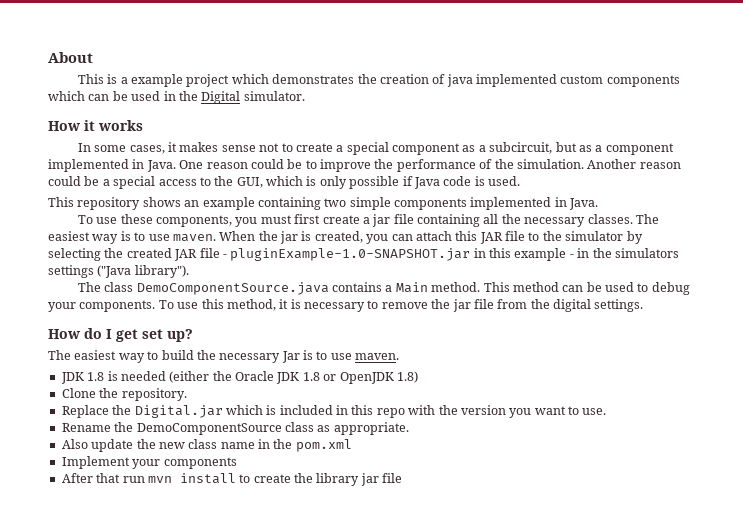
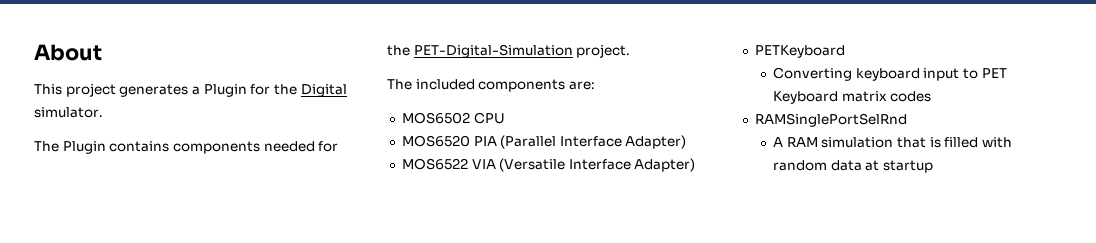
- This is a example project which demonstrates the creation of java implemented custom components which can be used in the Digital simulator.
- How it works
- In some cases, it makes sense not to create a special component as a subcircuit, but as a component implemented in Java. One reason could be to improve the performance of the simulation. Another reason could be a special access to the GUI, which is only possible if Java code is used.
- This repository shows an example containing two simple components implemented in Java.
- To use these components, you must first create a jar file containing all the necessary classes. The easiest way is to use maven. When the jar is created, you can attach this JAR file to the simulator by selecting the created JAR file - pluginExample-1.0-SNAPSHOT.jar in this example - in the simulators settings ("Java library").
- The class DemoComponentSource.java contains a Main method. This method can be used to debug your components. To use this method, it is necessary to remove the jar file from the digital settings.
- How do I get set up?
- The easiest way to build the necessary Jar is to use maven.
- JDK 1.8 is needed (either the Oracle JDK 1.8 or OpenJDK 1.8)
- Clone the repository.
- Replace the Digital.jar which is included in this repo with the version you want to use.
- Rename the DemoComponentSource class as appropriate.
- Also update the new class name in the pom.xml
- Implement your components
- After that run mvn install to create the library jar file
+ This project generates a Plugin for the Digital simulator.
+ The Plugin contains components needed for the PET-Digital-Simulation project.
+ The included components are:
+ MOS6502 CPU
+ MOS6520 PIA (Parallel Interface Adapter)
+ MOS6522 VIA (Versatile Interface Adapter)
+ PETKeyboard
+ Converting keyboard input to PET Keyboard matrix codes
+ RAMSinglePortSelRnd
+ A RAM simulation that is filled with random data at startup

